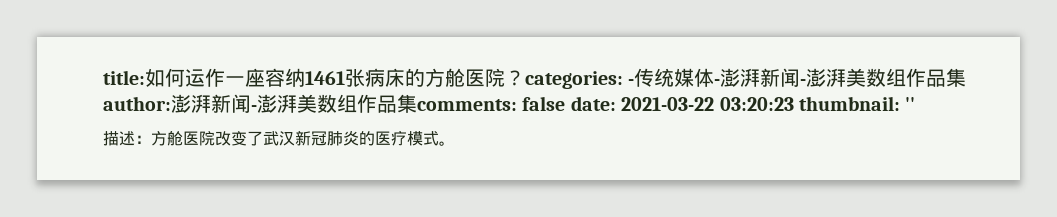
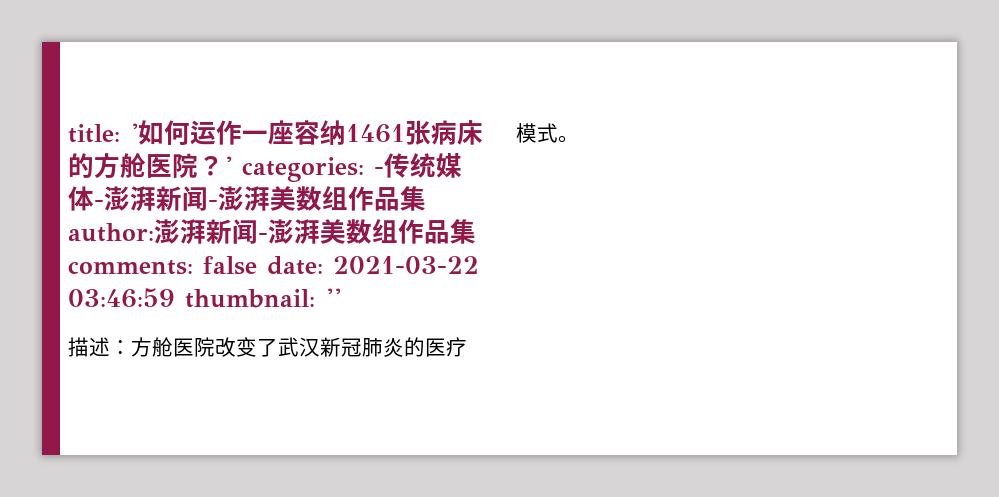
- title:如何运作一座容纳1461张病床的方舱医院？categories: -传统媒体-澎湃新闻-澎湃美数组作品集author:澎湃新闻-澎湃美数组作品集comments: false date: 2021-03-22 03:20:23 thumbnail: ''
+ title: '如何运作一座容纳1461张病床的方舱医院？' categories: -传统媒体-澎湃新闻-澎湃美数组作品集author:澎湃新闻-澎湃美数组作品集comments: false date: 2021-03-22 03:46:59 thumbnail: ''

